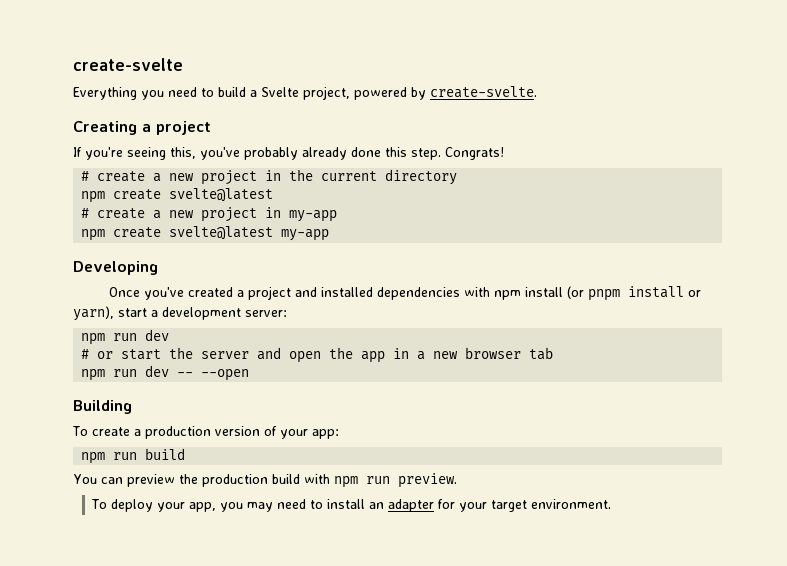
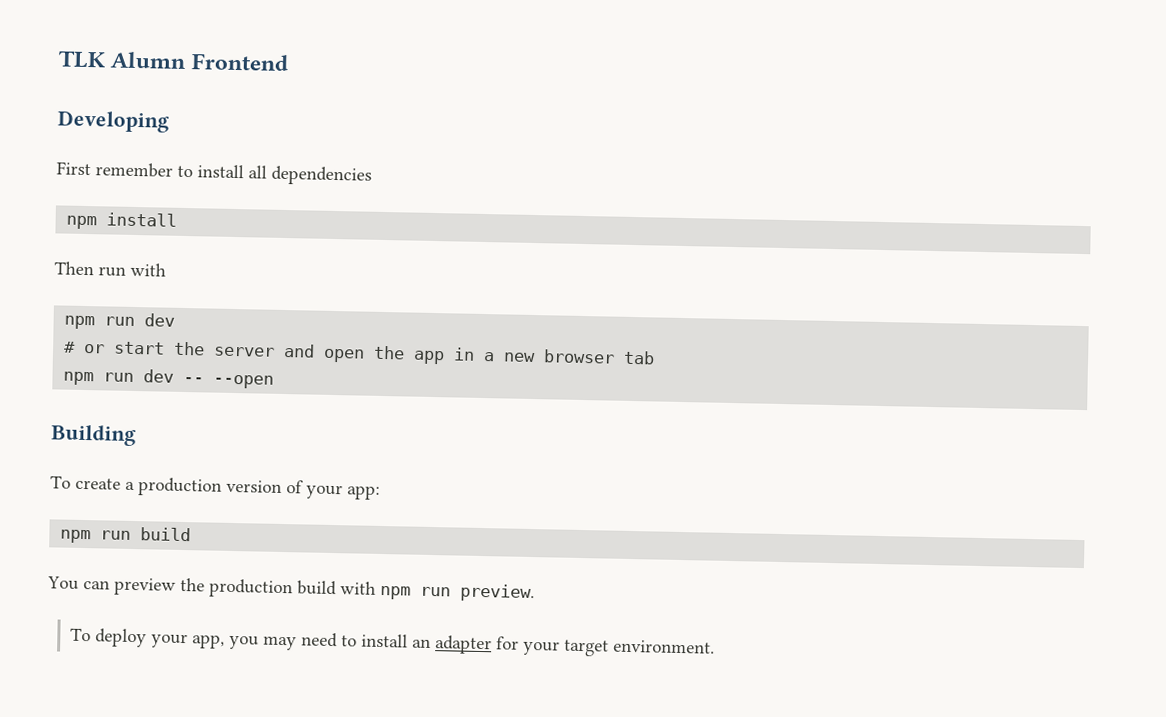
- create-svelte
- Everything you need to build a Svelte project, powered by create-svelte.
- Creating a project
- If you're seeing this, you've probably already done this step. Congrats!
- # create a new project in the current directory
- npm create svelte@latest
- # create a new project in my-app
- npm create svelte@latest my-app
+ TLK Alumn Frontend
  Developing
- Once you've created a project and installed dependencies with npm install (or pnpm install or yarn), start a development server:
+ First remember to install all dependencies
+ npm install
+ Then run with

